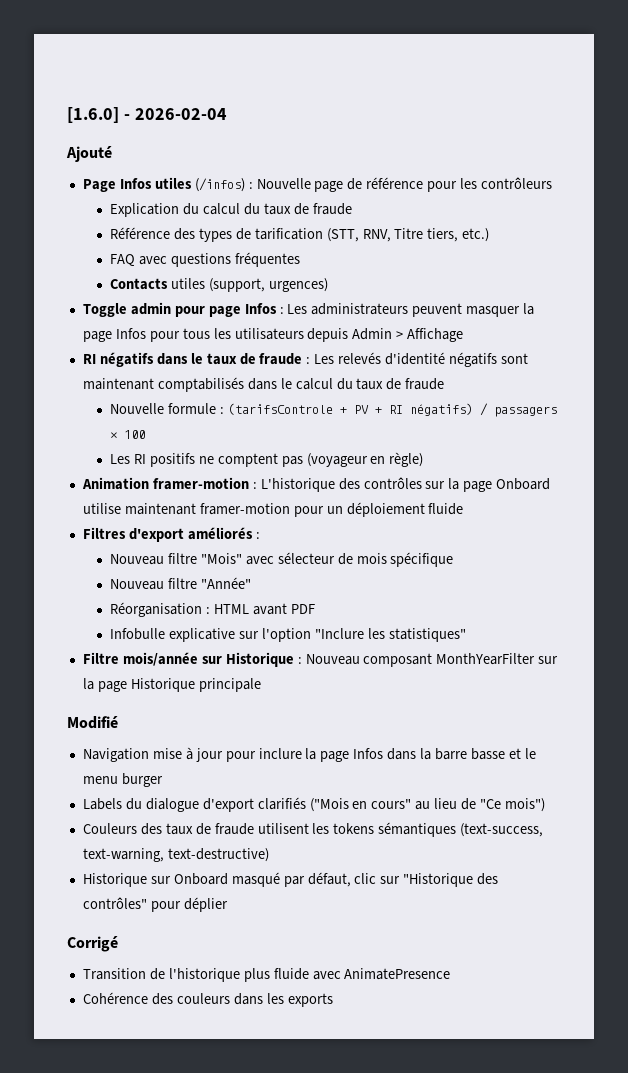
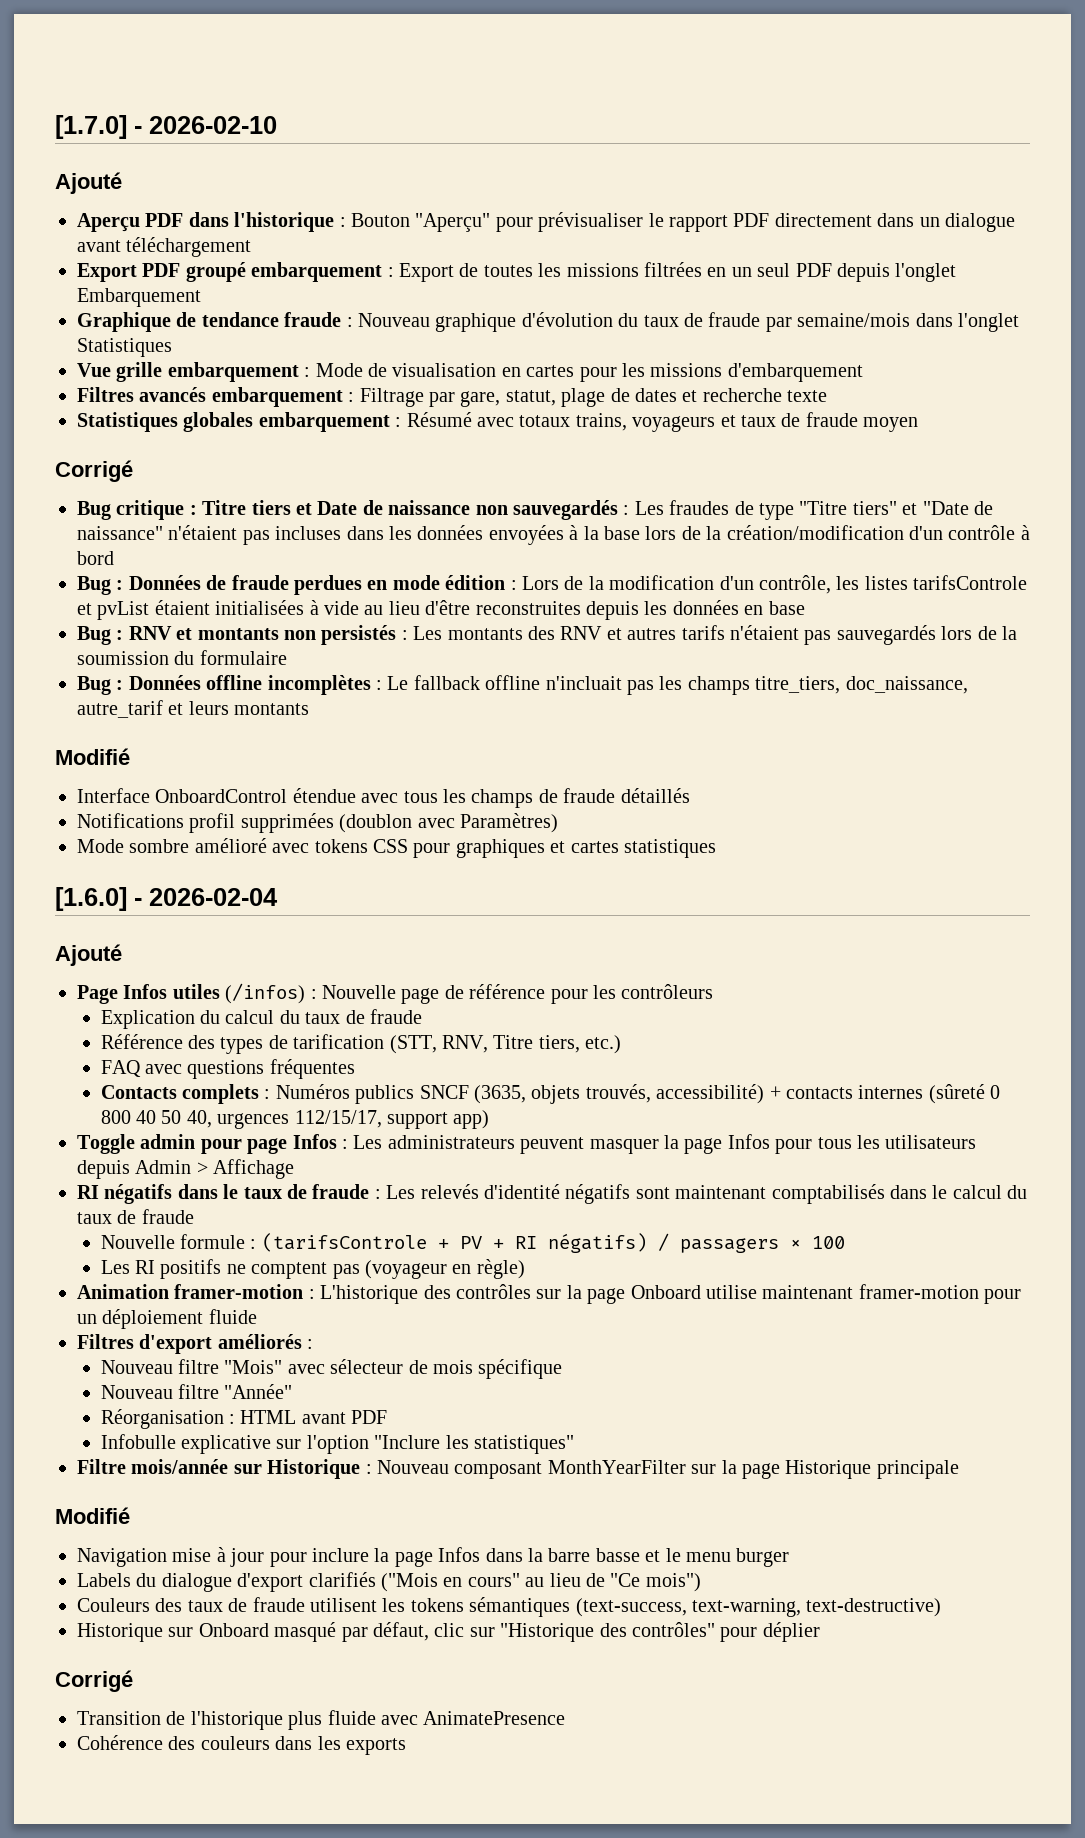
+ [1.7.0] - 2026-02-10
+ Ajouté
+ Aperçu PDF dans l'historique : Bouton "Aperçu" pour prévisualiser le rapport PDF directement dans un dialogue avant téléchargement
+ Export PDF groupé embarquement : Export de toutes les missions filtrées en un seul PDF depuis l'onglet Embarquement
+ Graphique de tendance fraude : Nouveau graphique d'évolution du taux de fraude par semaine/mois dans l'onglet Statistiques
+ Vue grille embarquement : Mode de visualisation en cartes pour les missions d'embarquement
+ Filtres avancés embarquement : Filtrage par gare, statut, plage de dates et recherche texte
+ Statistiques globales embarquement : Résumé avec totaux trains, voyageurs et taux de fraude moyen
+ Corrigé
+ Bug critique : Titre tiers et Date de naissance non sauvegardés : Les fraudes de type "Titre tiers" et "Date de naissance" n'étaient pas incluses dans les données envoyées à la base lors de la création/modification d'un contrôle à bord
+ Bug : Données de fraude perdues en mode édition : Lors de la modification d'un contrôle, les listes tarifsControle et pvList étaient initialisées à vide au lieu d'être reconstruites depuis les données en base
+ Bug : RNV et montants non persistés : Les montants des RNV et autres tarifs n'étaient pas sauvegardés lors de la soumission du formulaire
+ Bug : Données offline incomplètes : Le fallback offline n'incluait pas les champs titre_tiers, doc_naissance, autre_tarif et leurs montants
+ Modifié
+ Interface OnboardControl étendue avec tous les champs de fraude détaillés
+ Notifications profil supprimées (doublon avec Paramètres)
+ Mode sombre amélioré avec tokens CSS pour graphiques et cartes statistiques
- Contacts utiles (support, urgences)
+ Contacts complets : Numéros publics SNCF (3635, objets trouvés, accessibilité) + contacts internes (sûreté 0 800 40 50 40, urgences 112/15/17, support app)

